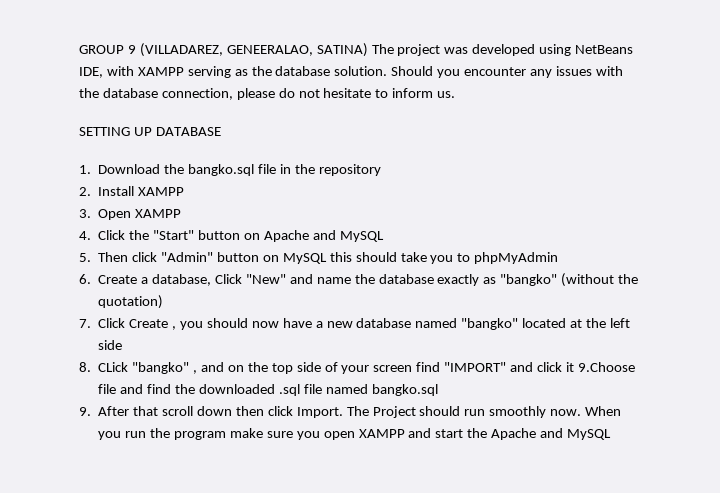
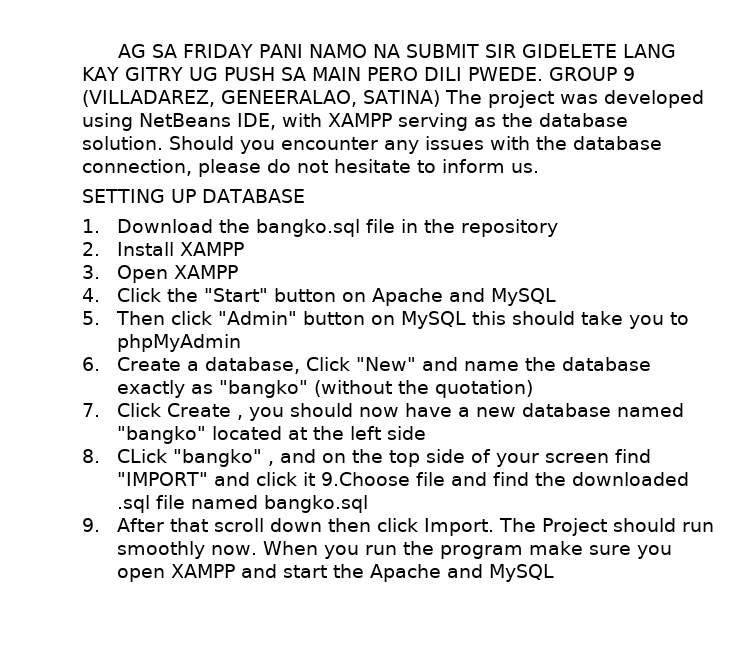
+ AG SA FRIDAY PANI NAMO NA SUBMIT SIR GIDELETE LANG KAY GITRY UG PUSH SA MAIN PERO DILI PWEDE.

